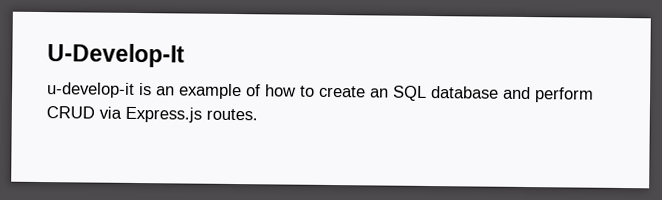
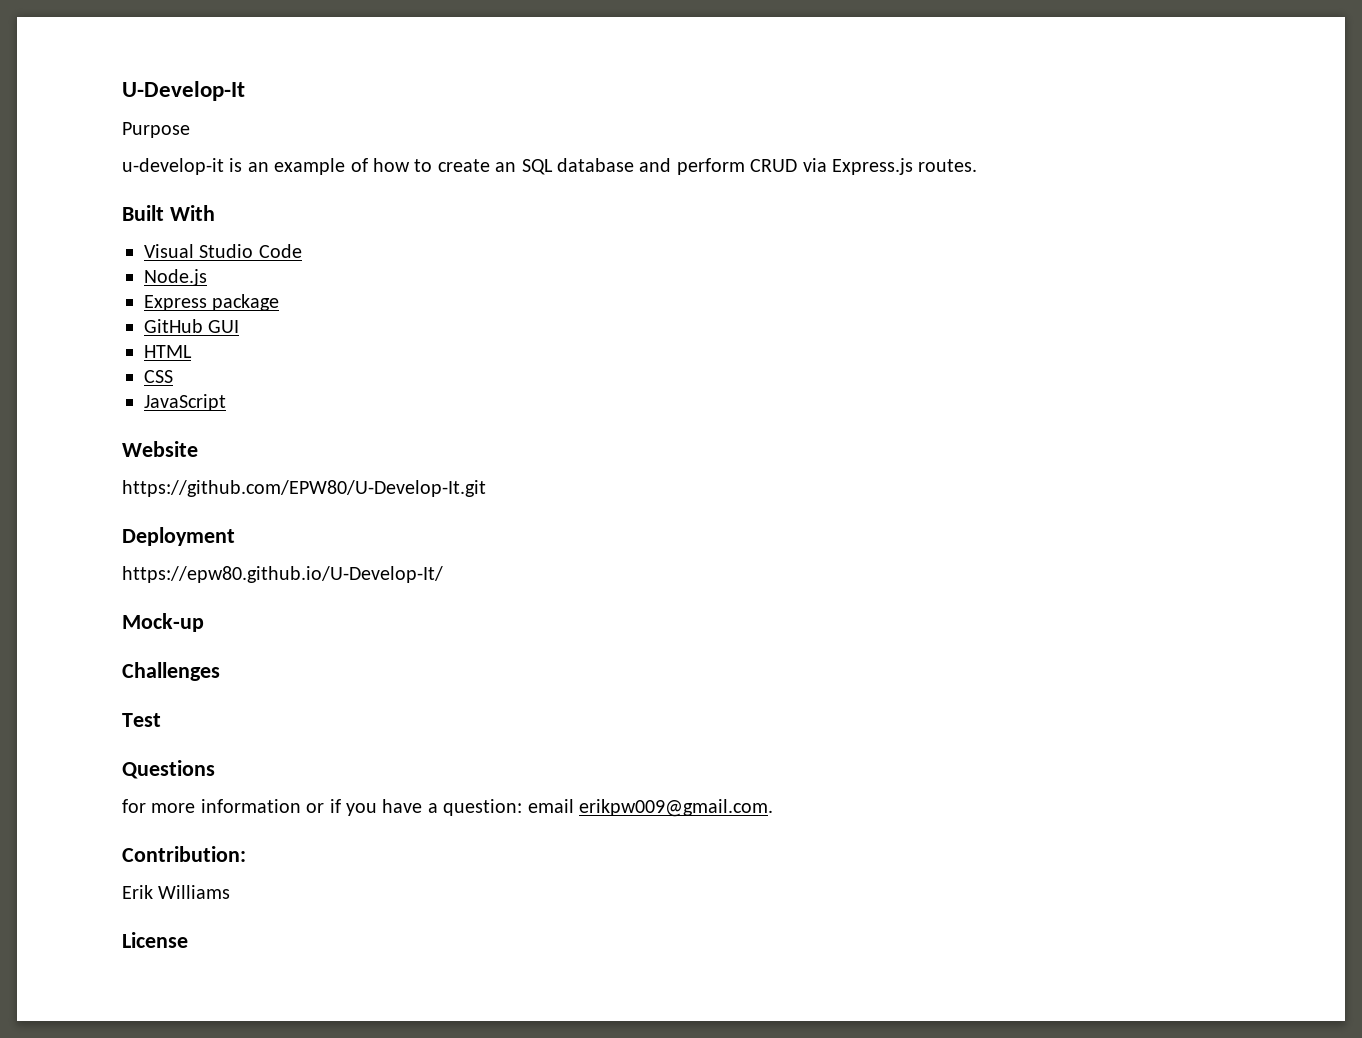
+ Purpose
+ Built With
+ Visual Studio Code
+ Node.js
+ Express package
+ GitHub GUI
+ HTML
+ CSS
+ JavaScript
+ Website
+ https://github.com/EPW80/U-Develop-It.git
+ Deployment
+ https://epw80.github.io/U-Develop-It/
+ Mock-up
+ Challenges
+ Test
+ Questions
+ for more information or if you have a question: email erikpw009@gmail.com.
+ Contribution:
+ Erik Williams
+ License

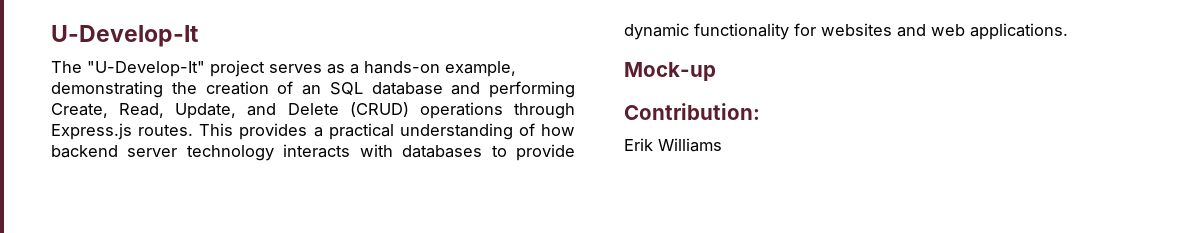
- Purpose
- u-develop-it is an example of how to create an SQL database and perform CRUD via Express.js routes.
- Built With
- Visual Studio Code
- Node.js
- Express package
- GitHub GUI
- HTML
- CSS
- JavaScript
- Website
- https://github.com/EPW80/U-Develop-It.git
- Deployment
- https://epw80.github.io/U-Develop-It/
+ The "U-Develop-It" project serves as a hands-on example, demonstrating the creation of an SQL database and performing Create, Read, Update, and Delete (CRUD) operations through Express.js routes. This provides a practical understanding of how backend server technology interacts with databases to provide dynamic functionality for websites and web applications.
  Mock-up
- Challenges
- Test
- Questions
- for more information or if you have a question: email erikpw009@gmail.com.
- License

